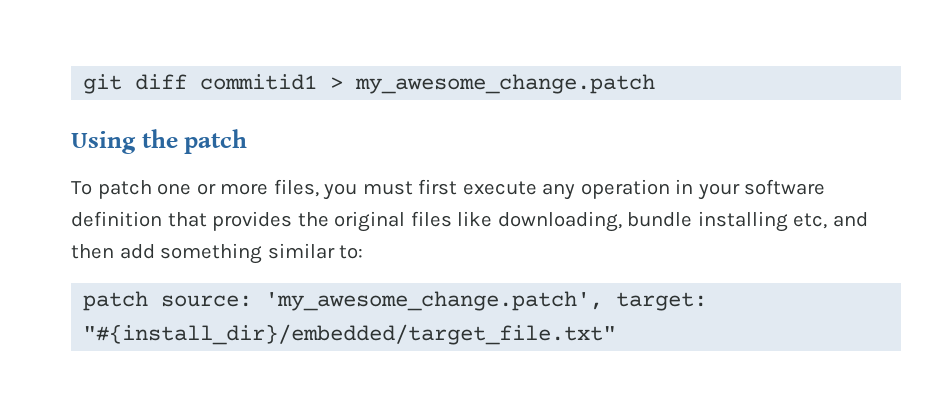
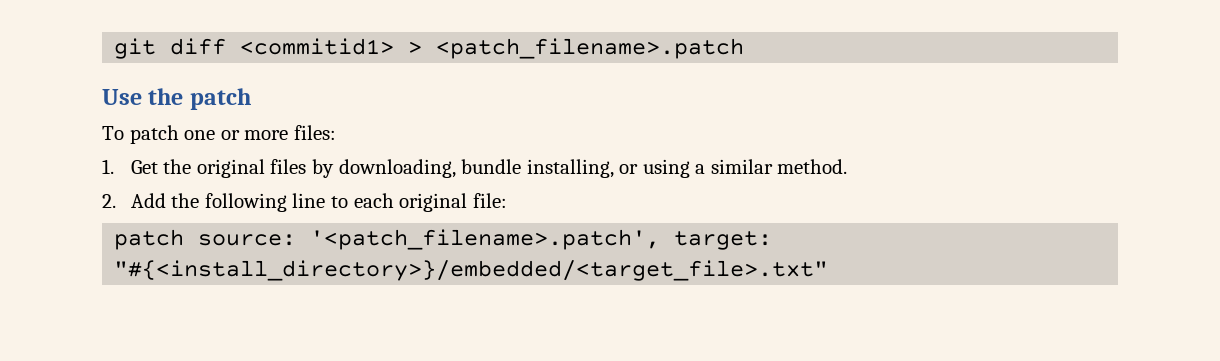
- git diff commitid1 > my_awesome_change.patch
- Using the patch
+ git diff <commitid1> > <patch_filename>.patch
+ Use the patch
- To patch one or more files, you must first execute any operation in your software definition that provides the original files like downloading, bundle installing etc, and then add something similar to:
+ To patch one or more files:
+ 1. Get the original files by downloading, bundle installing, or using a similar method.
+ 2. Add the following line to each original file:
- patch source: 'my_awesome_change.patch', target: "#{install_dir}/embedded/target_file.txt"
+ patch source: '<patch_filename>.patch', target: "#{<install_directory>}/embedded/<target_file>.txt"

